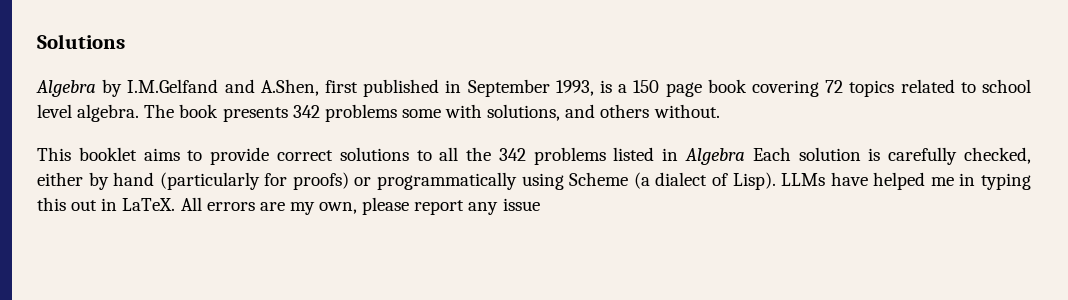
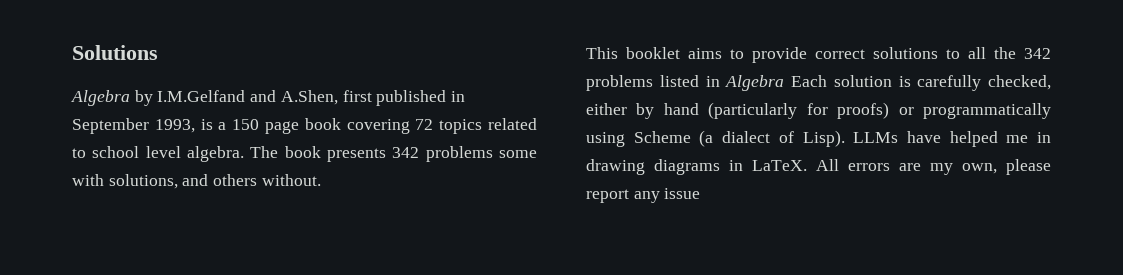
- LLMs have helped me in typing this out in LaTeX.
+ LLMs have helped me in drawing diagrams in LaTeX.

